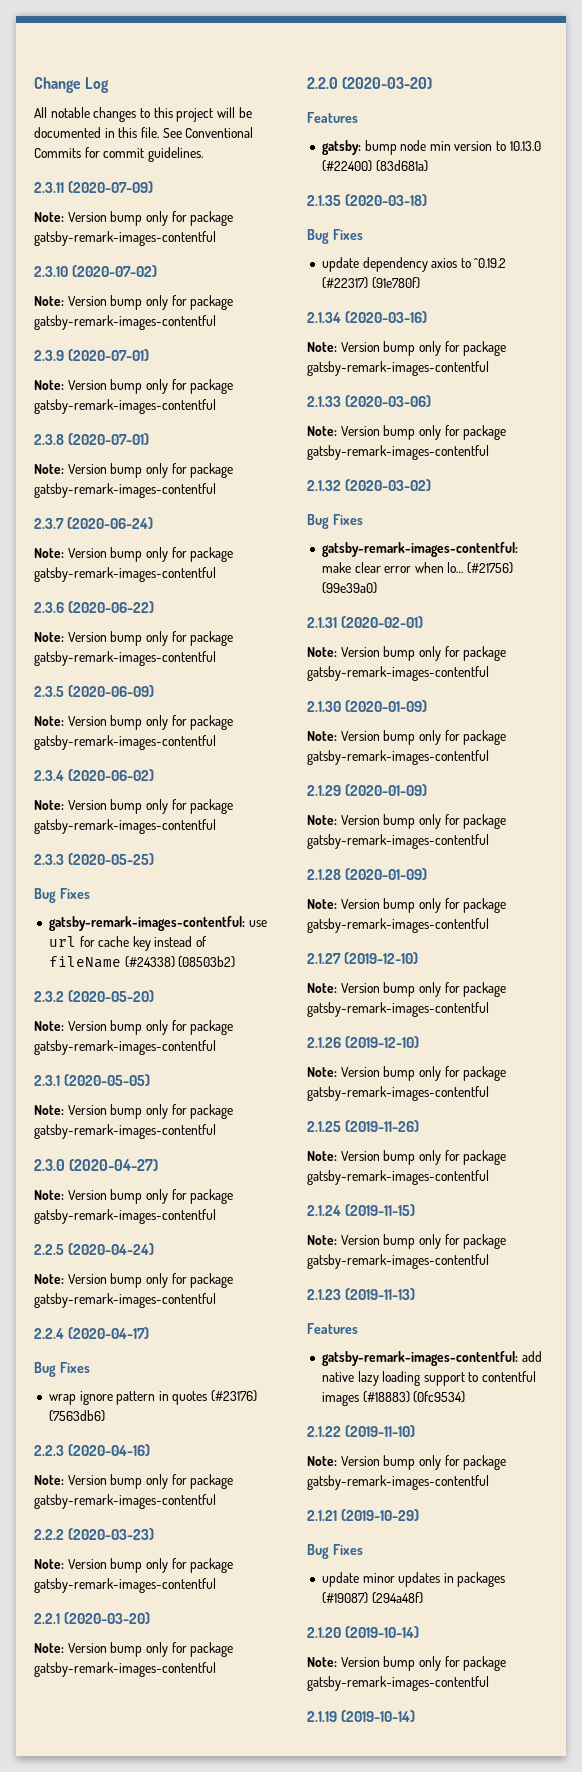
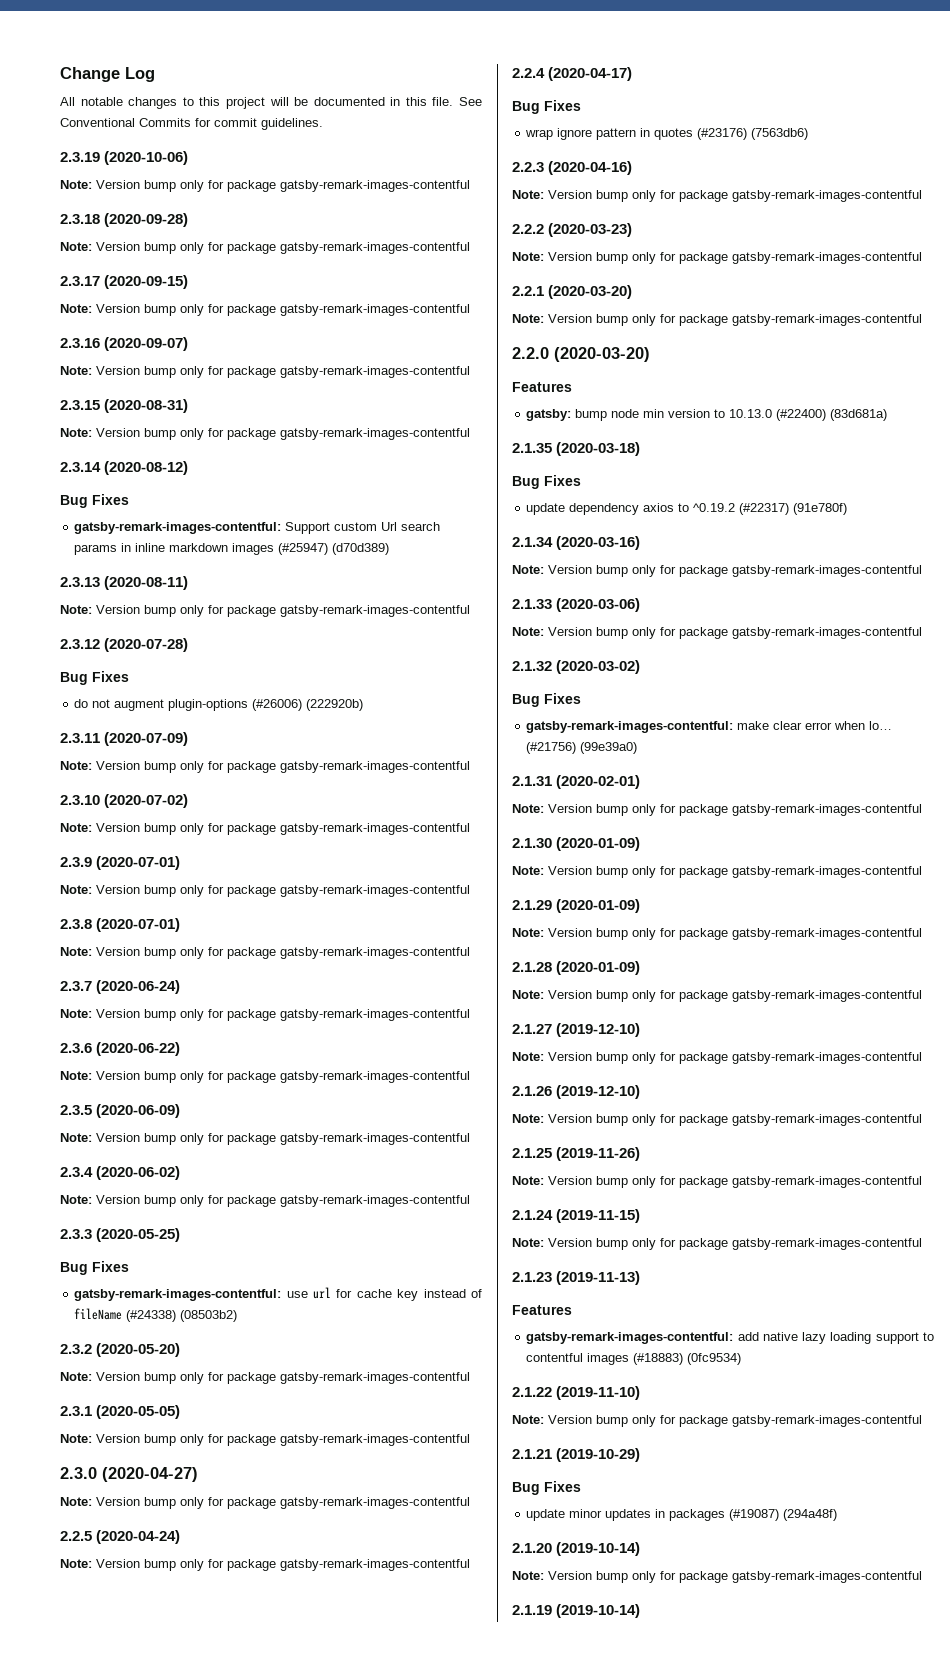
+ 2.3.19 (2020-10-06)
+ Note: Version bump only for package gatsby-remark-images-contentful
+ 2.3.18 (2020-09-28)
+ Note: Version bump only for package gatsby-remark-images-contentful
+ 2.3.17 (2020-09-15)
+ Note: Version bump only for package gatsby-remark-images-contentful
+ 2.3.16 (2020-09-07)
+ Note: Version bump only for package gatsby-remark-images-contentful
+ 2.3.15 (2020-08-31)
+ Note: Version bump only for package gatsby-remark-images-contentful
+ 2.3.14 (2020-08-12)
+ Bug Fixes
+ gatsby-remark-images-contentful: Support custom Url search params in inline markdown images (#25947) (d70d389)
+ 2.3.13 (2020-08-11)
+ Note: Version bump only for package gatsby-remark-images-contentful
+ 2.3.12 (2020-07-28)
+ Bug Fixes
+ do not augment plugin-options (#26006) (222920b)

